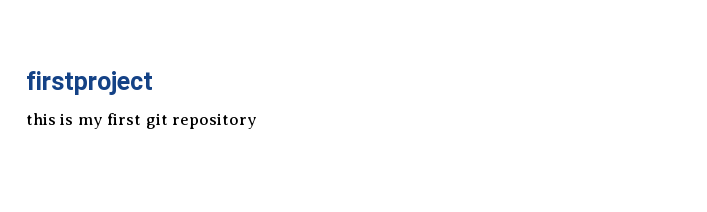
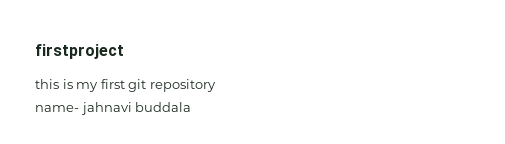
+ name- jahnavi buddala

